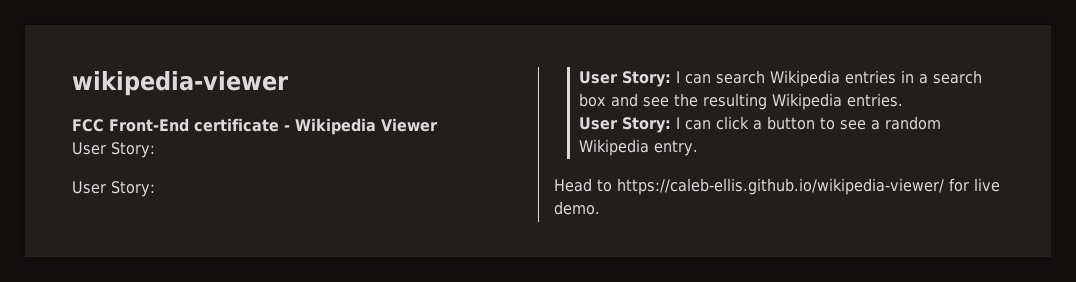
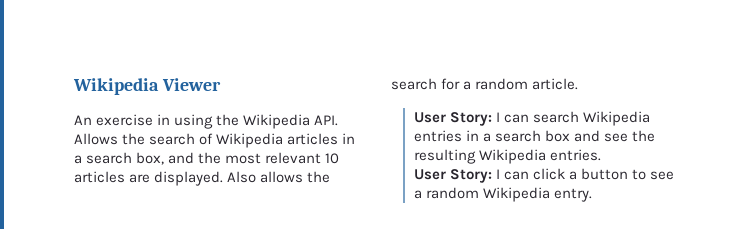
- wikipedia-viewer
- FCC Front-End certificate - Wikipedia Viewer
- User Story:
- User Story:
+ Wikipedia Viewer
+ An exercise in using the Wikipedia API. Allows the search of Wikipedia articles in a search box, and the most relevant 10 articles are displayed. Also allows the search for a random article.
- Head to https://caleb-ellis.github.io/wikipedia-viewer/ for live demo.

